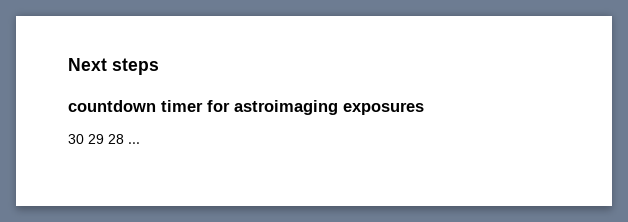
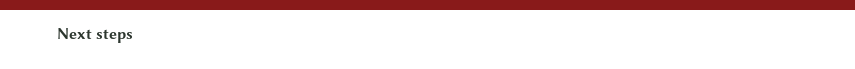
- countdown timer for astroimaging exposures
- 30 29 28 ...

